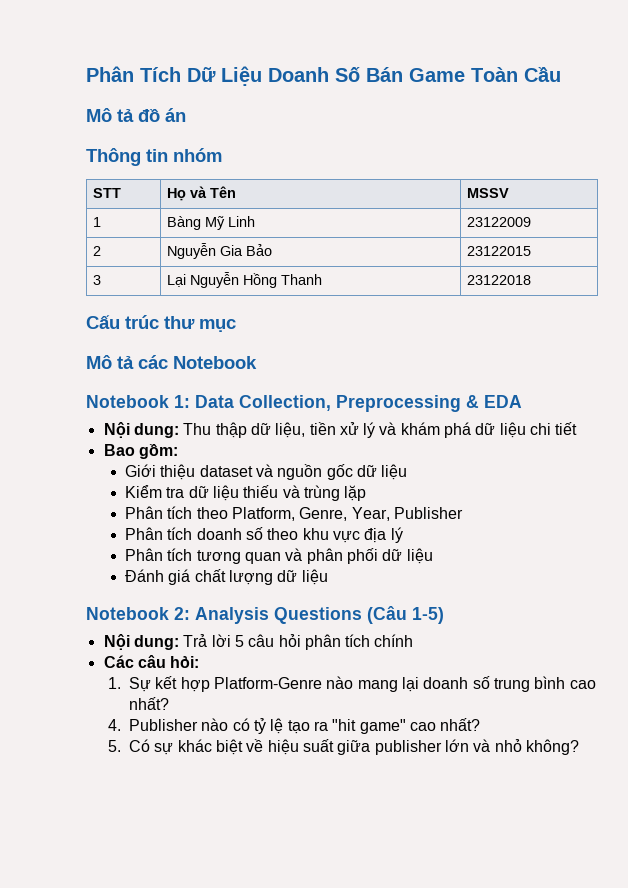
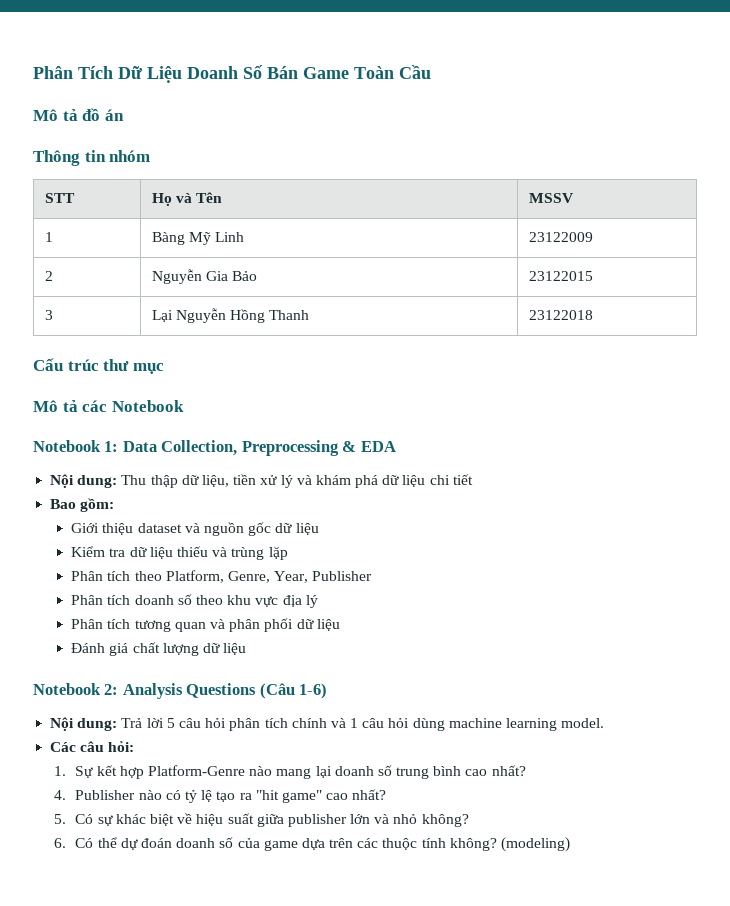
- Notebook 2: Analysis Questions (Câu 1-5)
+ Notebook 2: Analysis Questions (Câu 1-6)
- Nội dung: Trả lời 5 câu hỏi phân tích chính
+ Nội dung: Trả lời 5 câu hỏi phân tích chính và 1 câu hỏi dùng machine learning model.
+ 6. Có thể dự đoán doanh số của game dựa trên các thuộc tính không? (modeling)

